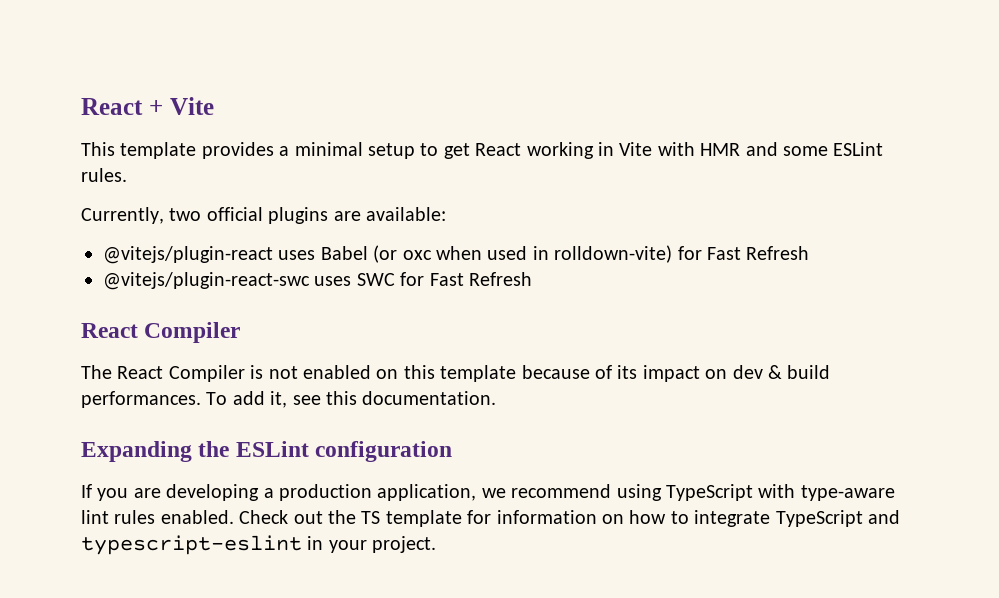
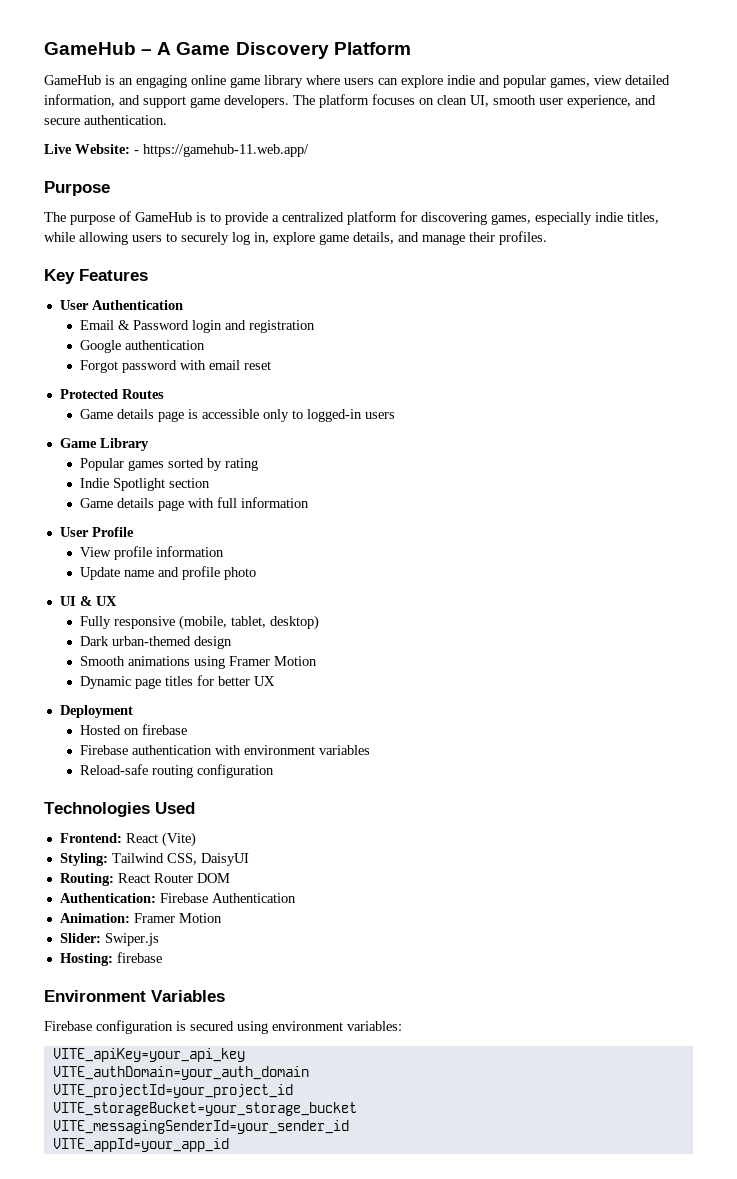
- React + Vite
- This template provides a minimal setup to get React working in Vite with HMR and some ESLint rules.
- Currently, two official plugins are available:
- @vitejs/plugin-react uses Babel (or oxc when used in rolldown-vite) for Fast Refresh
- @vitejs/plugin-react-swc uses SWC for Fast Refresh
- React Compiler
- The React Compiler is not enabled on this template because of its impact on dev & build performances. To add it, see this documentation.
- Expanding the ESLint configuration
- If you are developing a production application, we recommend using TypeScript with type-aware lint rules enabled. Check out the TS template for information on how to integrate TypeScript and typescript-eslint in your project.
+ GameHub – A Game Discovery Platform
+ GameHub is an engaging online game library where users can explore indie and popular games, view detailed information, and support game developers. The platform focuses on clean UI, smooth user experience, and secure authentication.
+ Live Website: - https://gamehub-11.web.app/
+ Purpose
+ The purpose of GameHub is to provide a centralized platform for discovering games, especially indie titles, while allowing users to securely log in, explore game details, and manage their profiles.
+ Key Features
+ User Authentication
+ Email & Password login and registration
+ Google authentication
+ Forgot password with email reset
+ Protected Routes
+ Game details page is accessible only to logged-in users
+ Game Library
+ Popular games sorted by rating
+ Indie Spotlight section
+ Game details page with full information
+ User Profile
+ View profile information
+ Update name and profile photo
+ UI & UX
+ Fully responsive (mobile, tablet, desktop)
+ Dark urban-themed design
+ Smooth animations using Framer Motion
+ Dynamic page titles for better UX
+ Deployment
+ Hosted on firebase
+ Firebase authentication with environment variables
+ Reload-safe routing configuration
+ Technologies Used
+ Frontend: React (Vite)
+ Styling: Tailwind CSS, DaisyUI
+ Routing: React Router DOM
+ Authentication: Firebase Authentication
+ Animation: Framer Motion
+ Slider: Swiper.js
+ Hosting: firebase
+ Environment Variables
+ Firebase configuration is secured using environment variables:
+ VITE_apiKey=your_api_key
+ VITE_authDomain=your_auth_domain
+ VITE_projectId=your_project_id
+ VITE_storageBucket=your_storage_bucket
+ VITE_messagingSenderId=your_sender_id
+ VITE_appId=your_app_id

